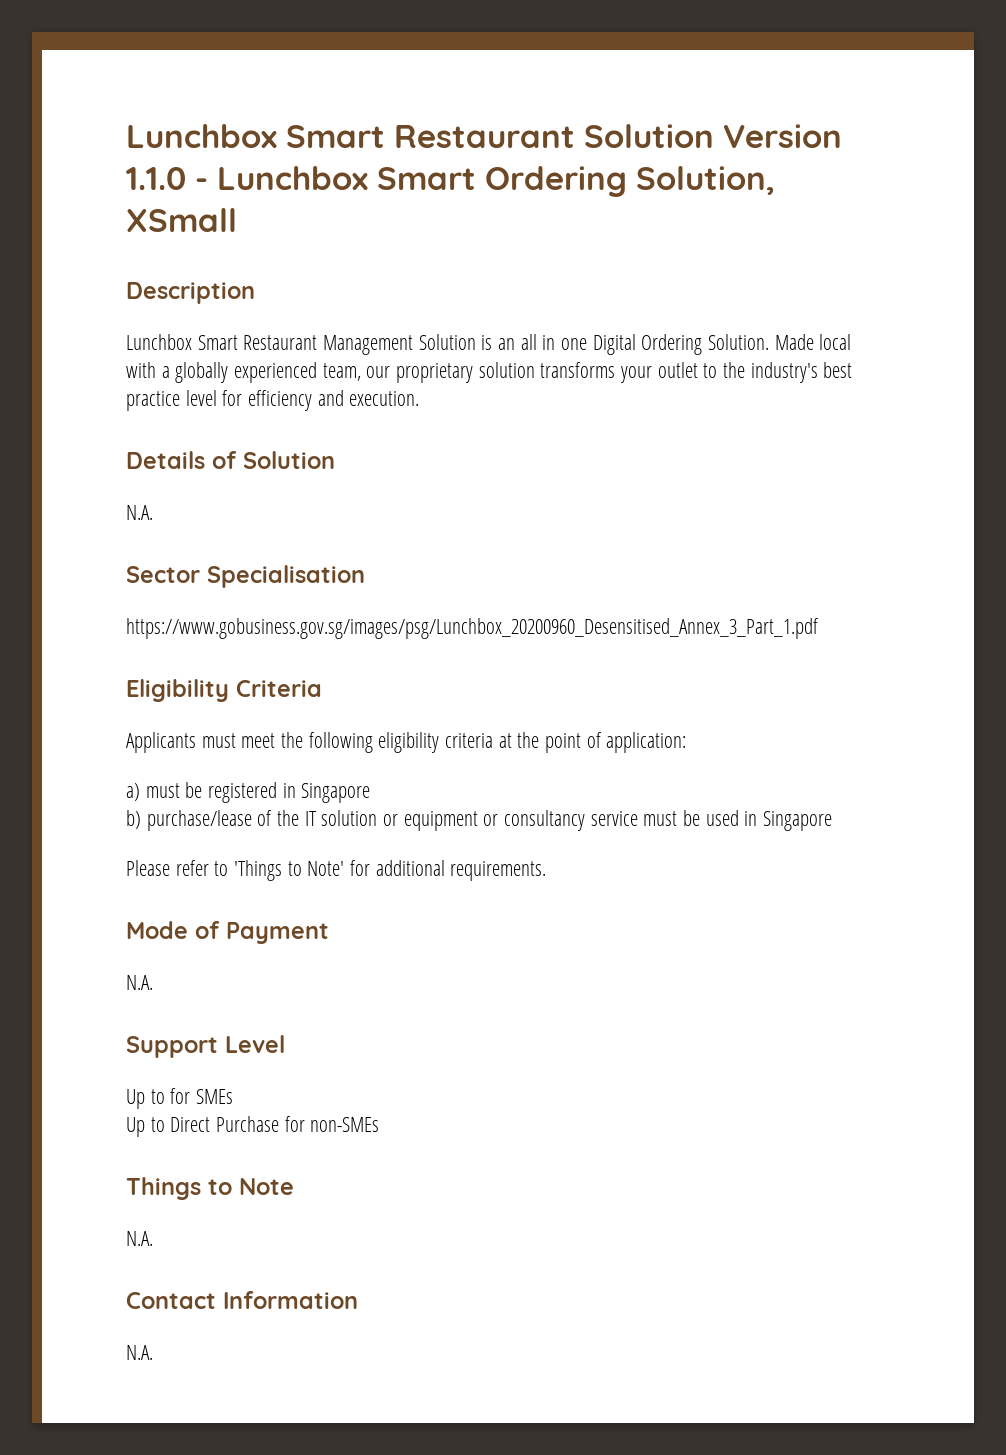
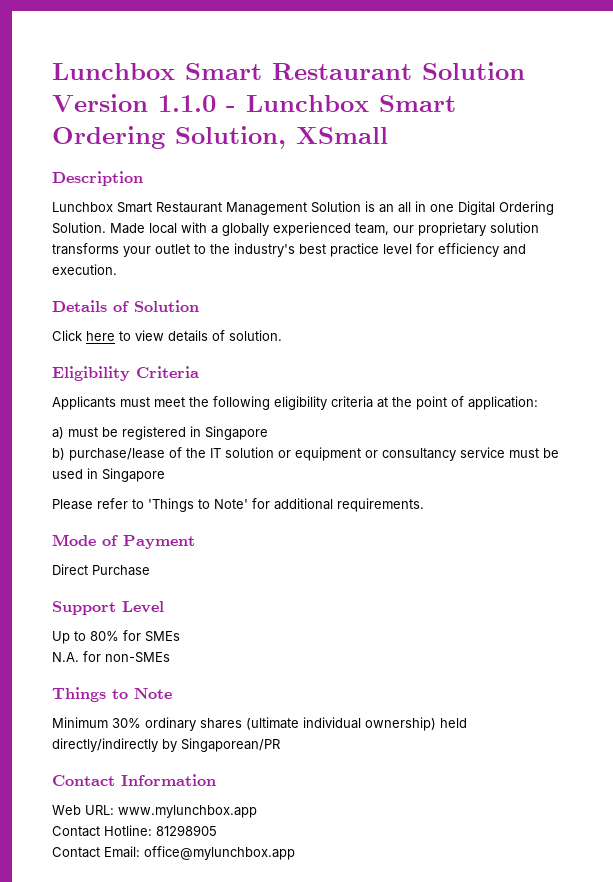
  Details of Solution
- N.A.
- Sector Specialisation
- https://www.gobusiness.gov.sg/images/psg/Lunchbox_20200960_Desensitised_Annex_3_Part_1.pdf
+ Click here to view details of solution.
  Mode of Payment
- N.A.
+ Direct Purchase
- Up to for SMEs
+ Up to 80% for SMEs
- Up to Direct Purchase for non-SMEs
+ N.A. for non-SMEs
  Things to Note
- N.A.
+ Minimum 30% ordinary shares (ultimate individual ownership) held directly/indirectly by Singaporean/PR
  Contact Information
- N.A.
+ Web URL: www.mylunchbox.app
+ Contact Hotline: 81298905
+ Contact Email: office@mylunchbox.app

